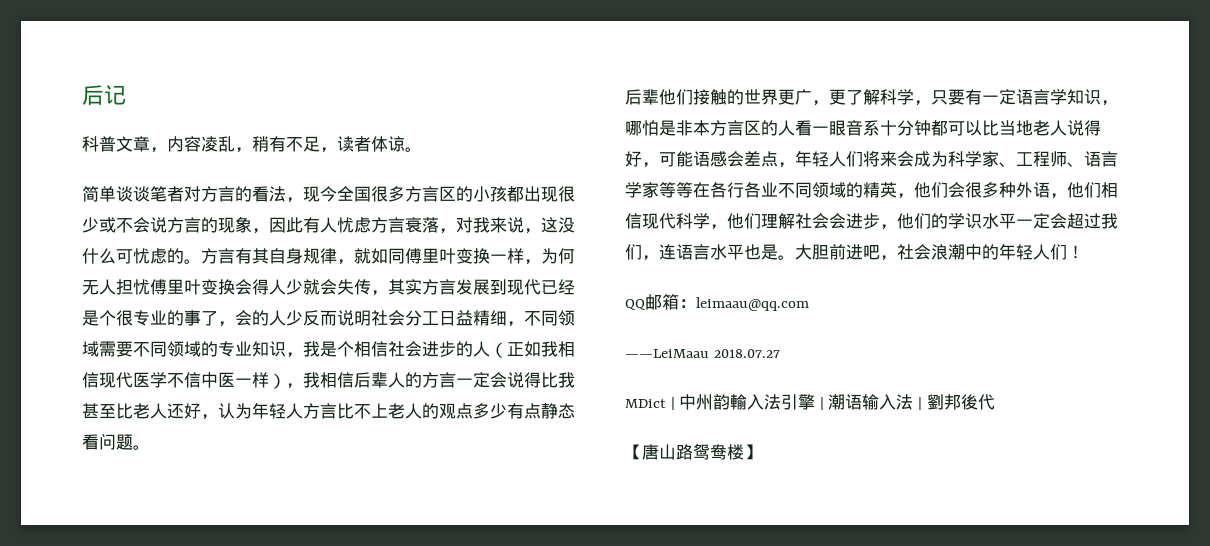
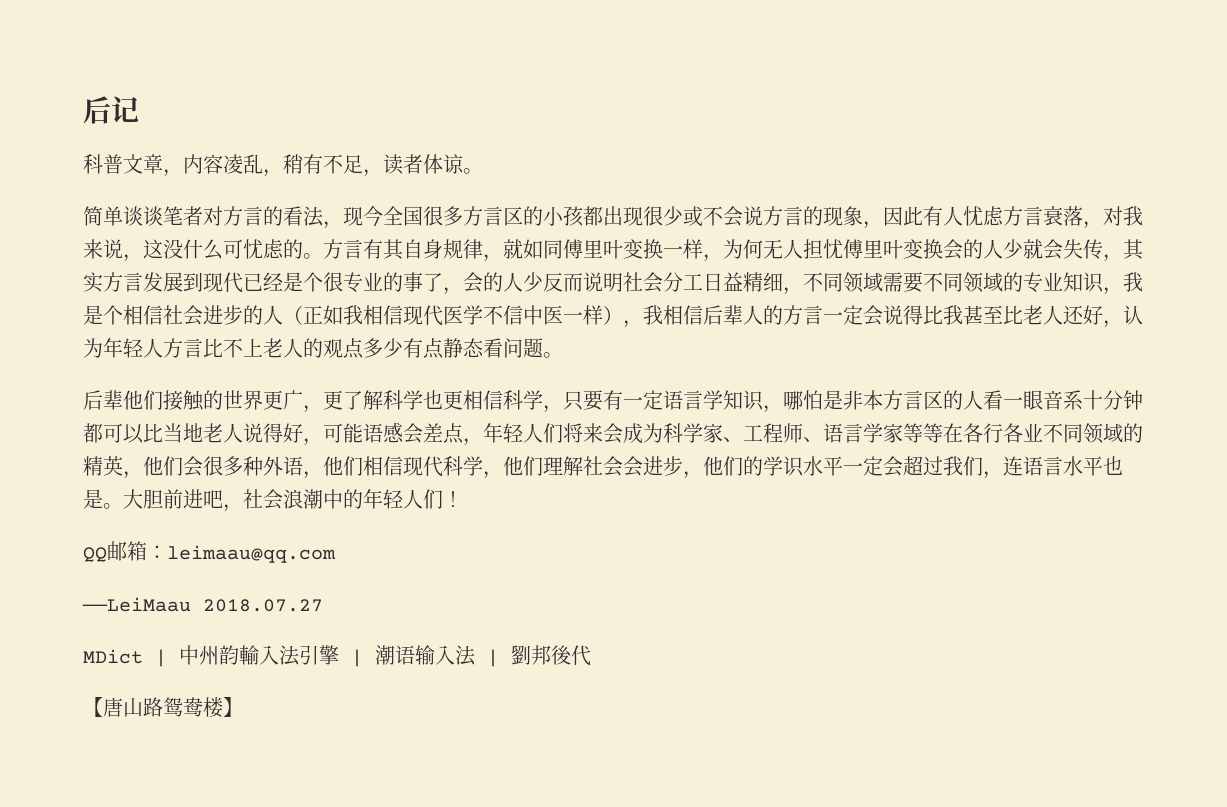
- 方言有其自身规律，就如同傅里叶变换一样，为何无人担忧傅里叶变换会得人少就会失传，其实方言发展到现代已经是个很专业的事了，会的人少反而说明社会分工日益精细，不同领域需要不同领域的专业知识，我是个相信社会进步的人（正如我相信现代医学不信中医一样），我相信后辈人的方言一定会说得比我甚至比老人还好，认为年轻人方言比不上老人的观点多少有点静态看问题。
+ 方言有其自身规律，就如同傅里叶变换一样，为何无人担忧傅里叶变换会的人少就会失传，其实方言发展到现代已经是个很专业的事了，会的人少反而说明社会分工日益精细，不同领域需要不同领域的专业知识，我是个相信社会进步的人（正如我相信现代医学不信中医一样），我相信后辈人的方言一定会说得比我甚至比老人还好，认为年轻人方言比不上老人的观点多少有点静态看问题。
- 后辈他们接触的世界更广，更了解科学，只要有一定语言学知识，哪怕是非本方言区的人看一眼音系十分钟都可以比当地老人说得好，可能语感会差点，年轻人们将来会成为科学家、工程师、语言学家等等在各行各业不同领域的精英，他们会很多种外语，他们相信现代科学，他们理解社会会进步，他们的学识水平一定会超过我们，连语言水平也是。
+ 后辈他们接触的世界更广，更了解科学也更相信科学，只要有一定语言学知识，哪怕是非本方言区的人看一眼音系十分钟都可以比当地老人说得好，可能语感会差点，年轻人们将来会成为科学家、工程师、语言学家等等在各行各业不同领域的精英，他们会很多种外语，他们相信现代科学，他们理解社会会进步，他们的学识水平一定会超过我们，连语言水平也是。

